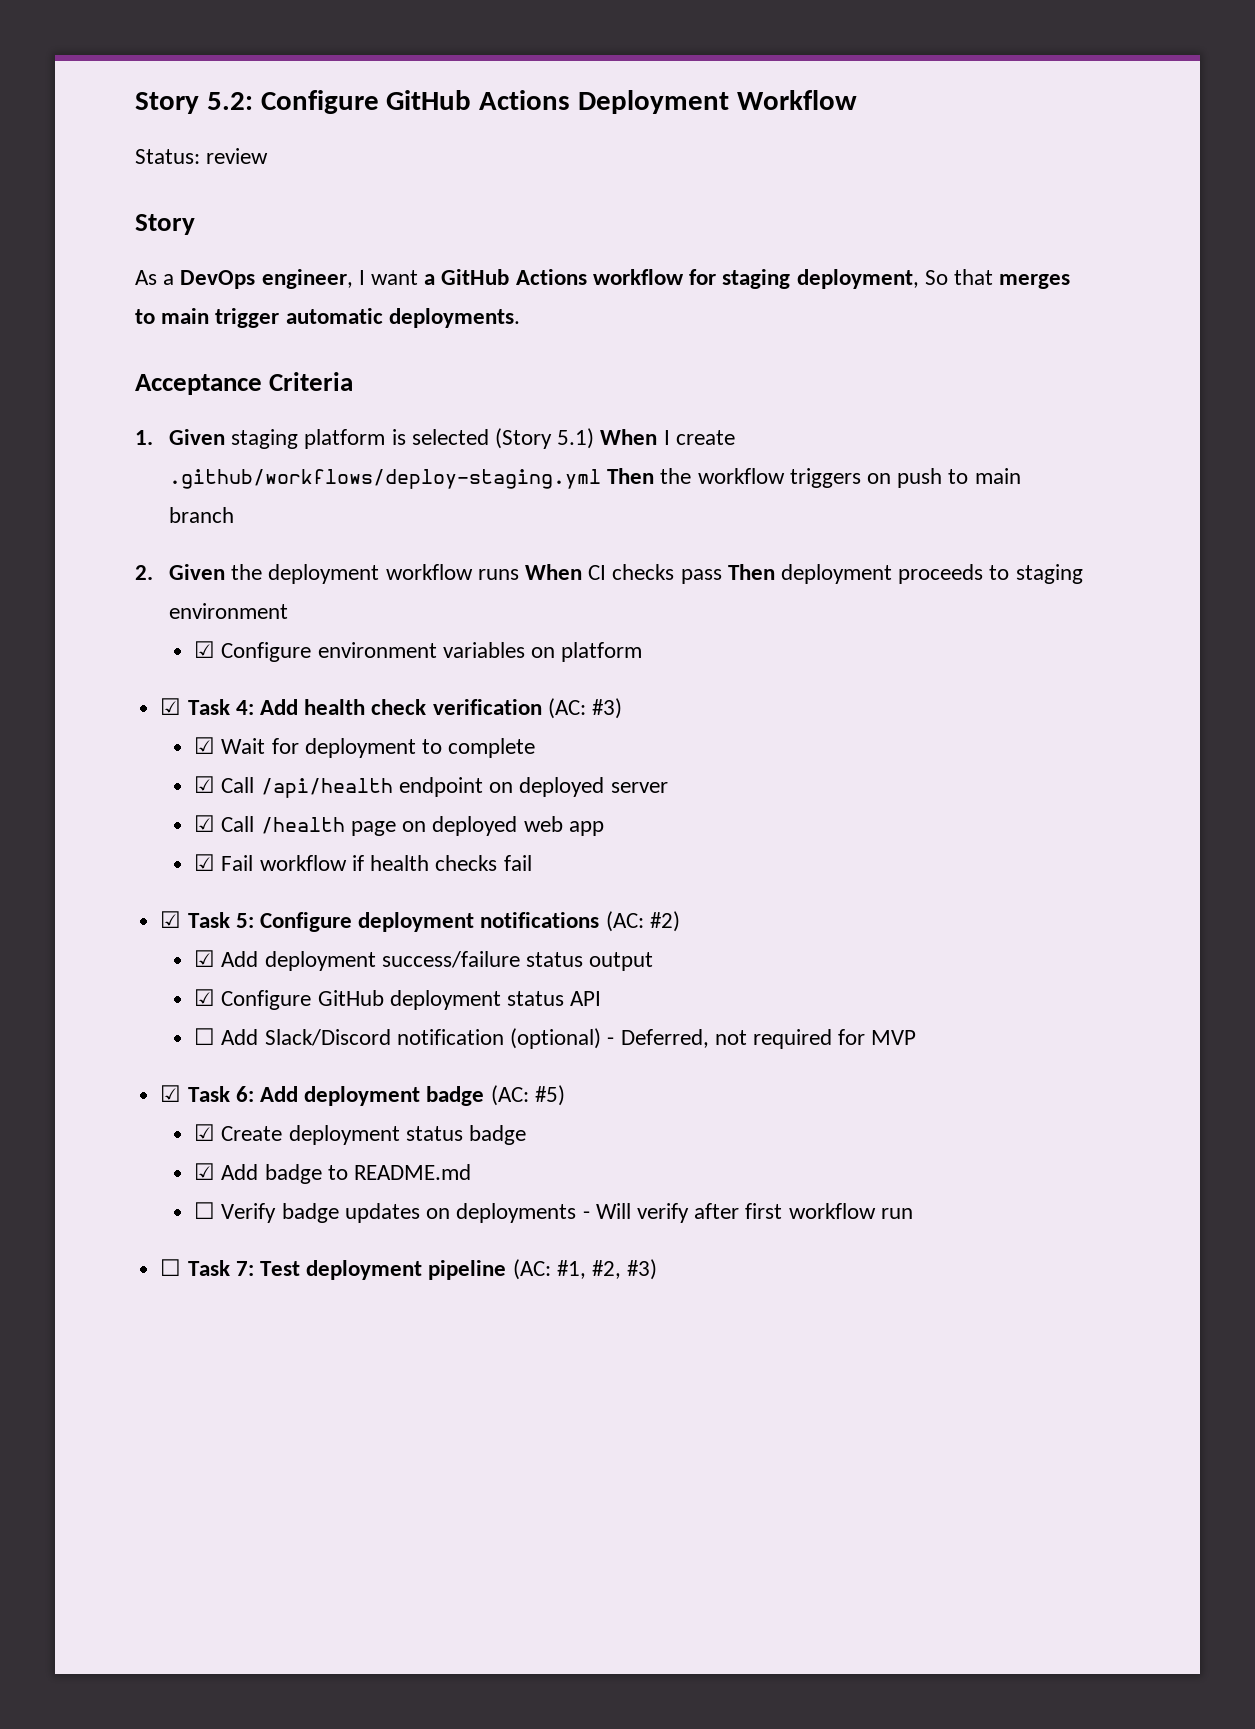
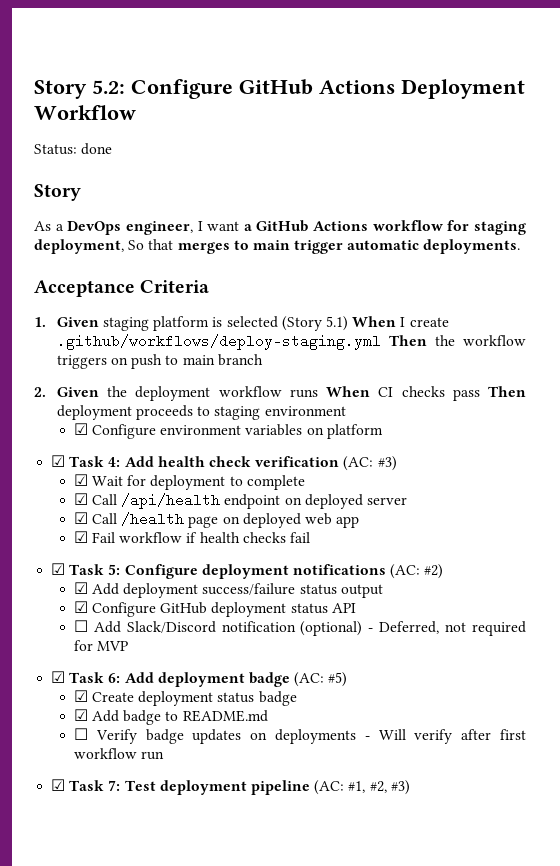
- Status: review
+ Status: done
- ☐ Task 7: Test deployment pipeline (AC: #1, #2, #3)
+ ☑ Task 7: Test deployment pipeline (AC: #1, #2, #3)

